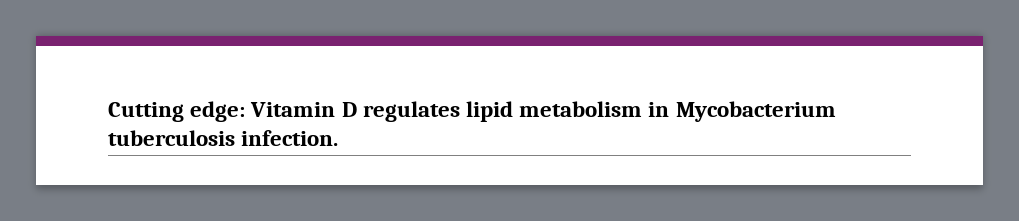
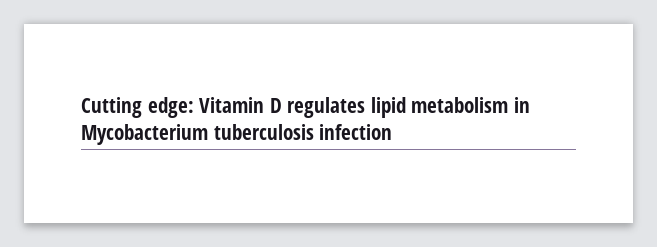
- Cutting edge: Vitamin D regulates lipid metabolism in Mycobacterium tuberculosis infection.
+ Cutting edge: Vitamin D regulates lipid metabolism in Mycobacterium tuberculosis infection

